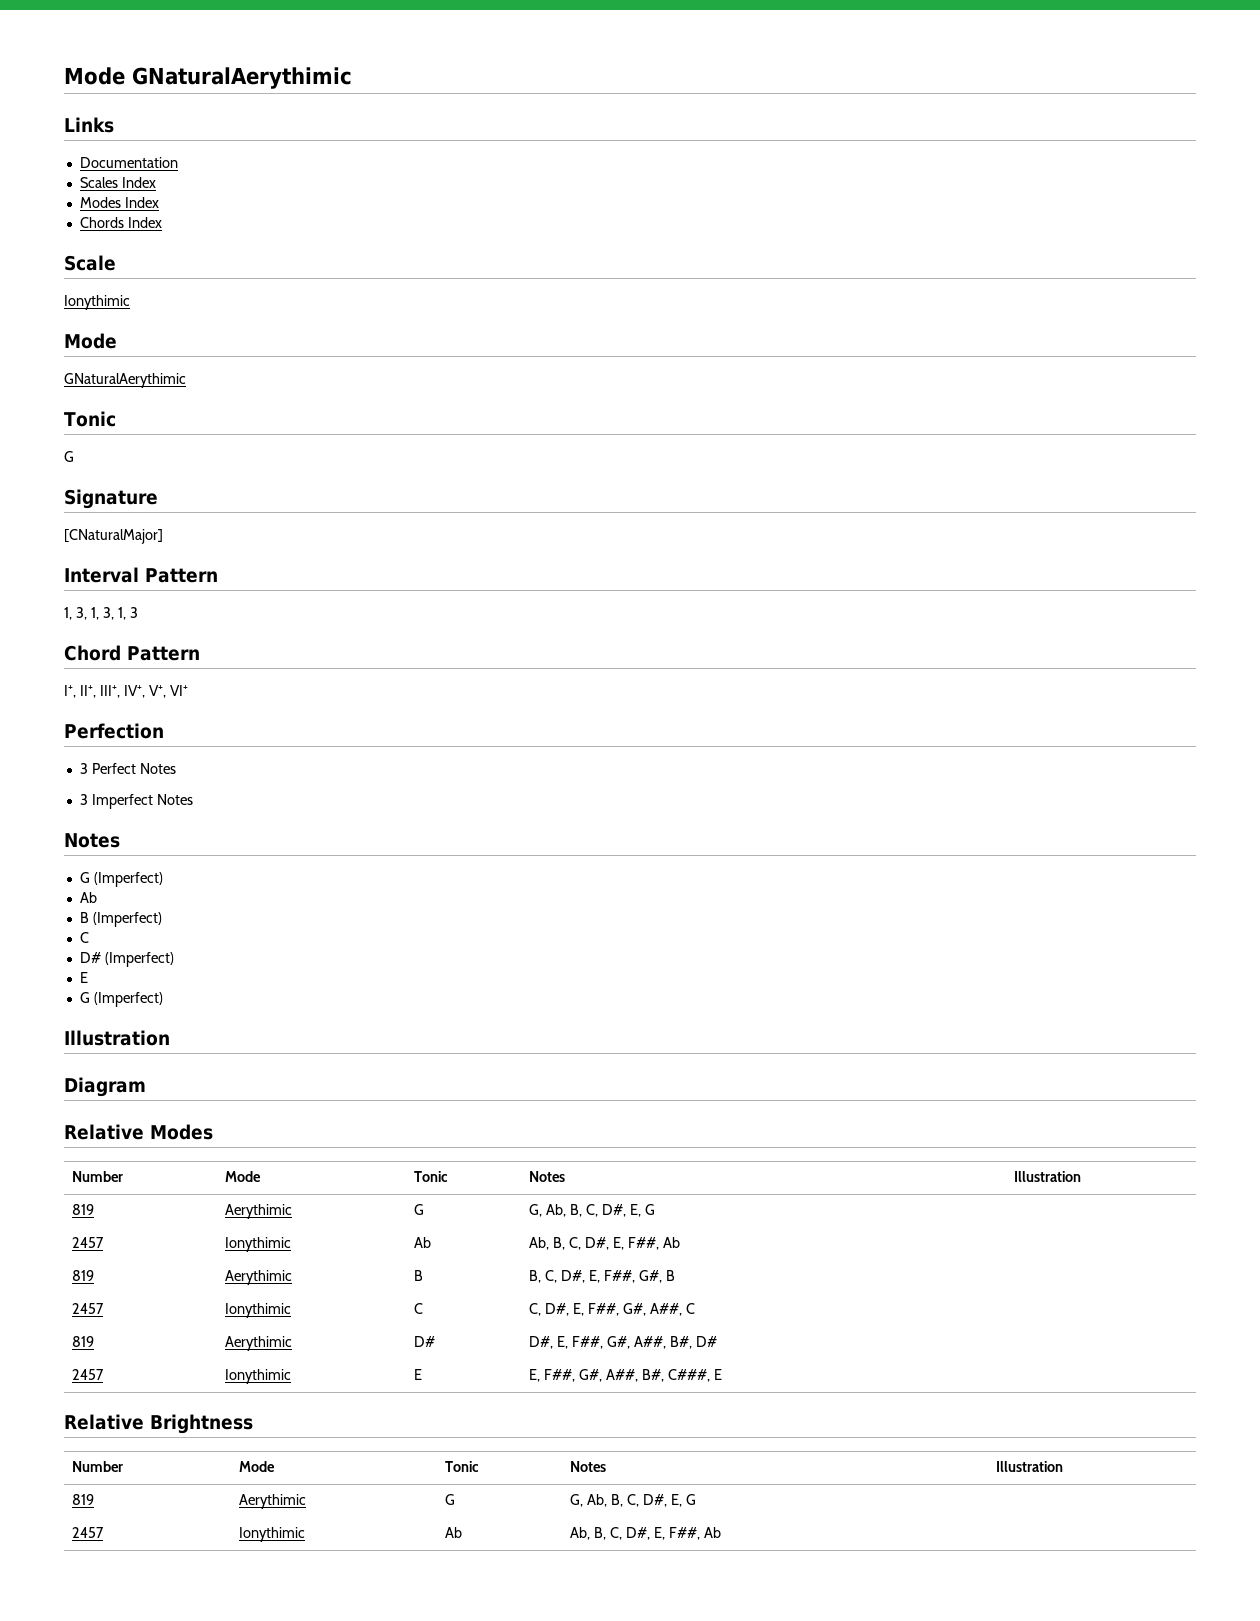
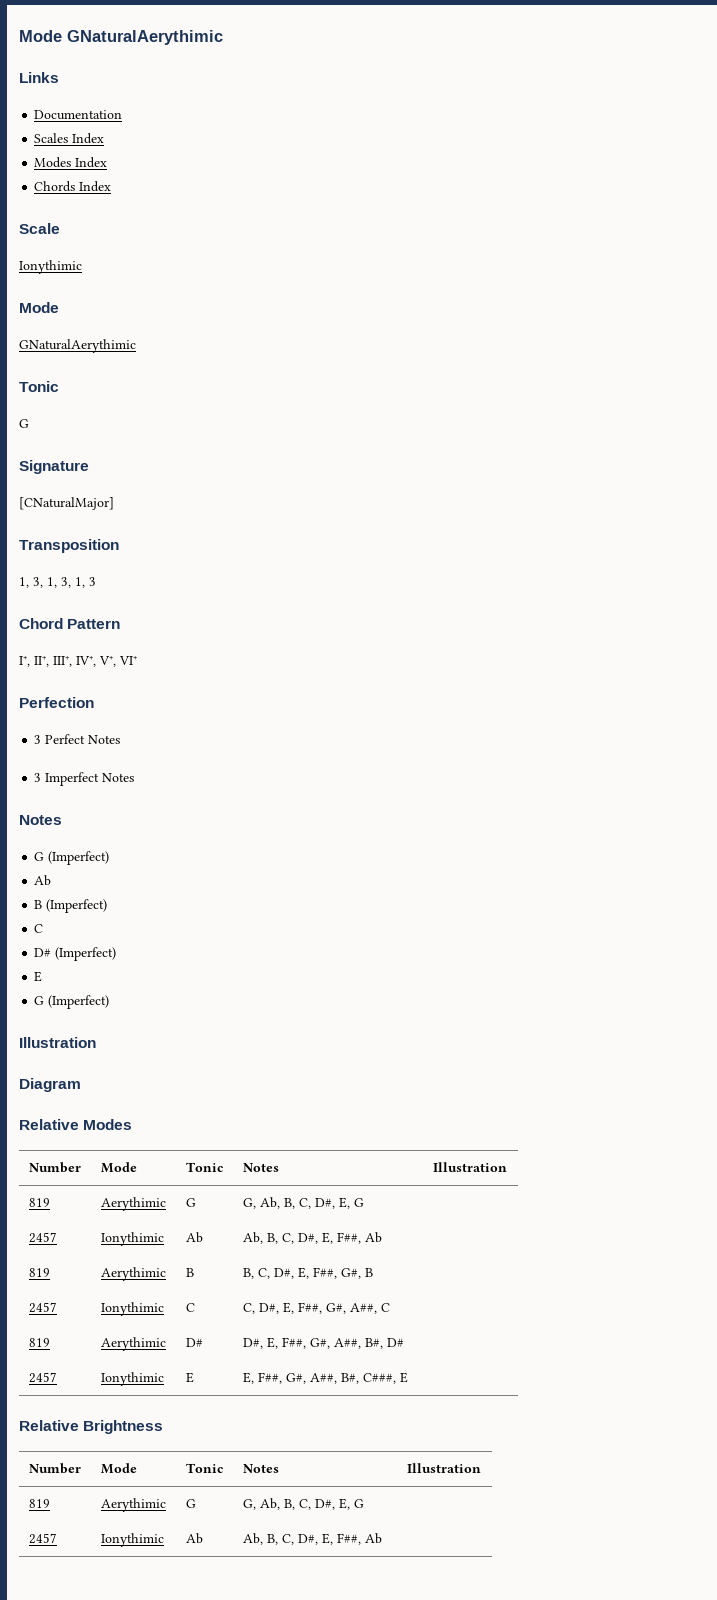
- Interval Pattern
+ Transposition

